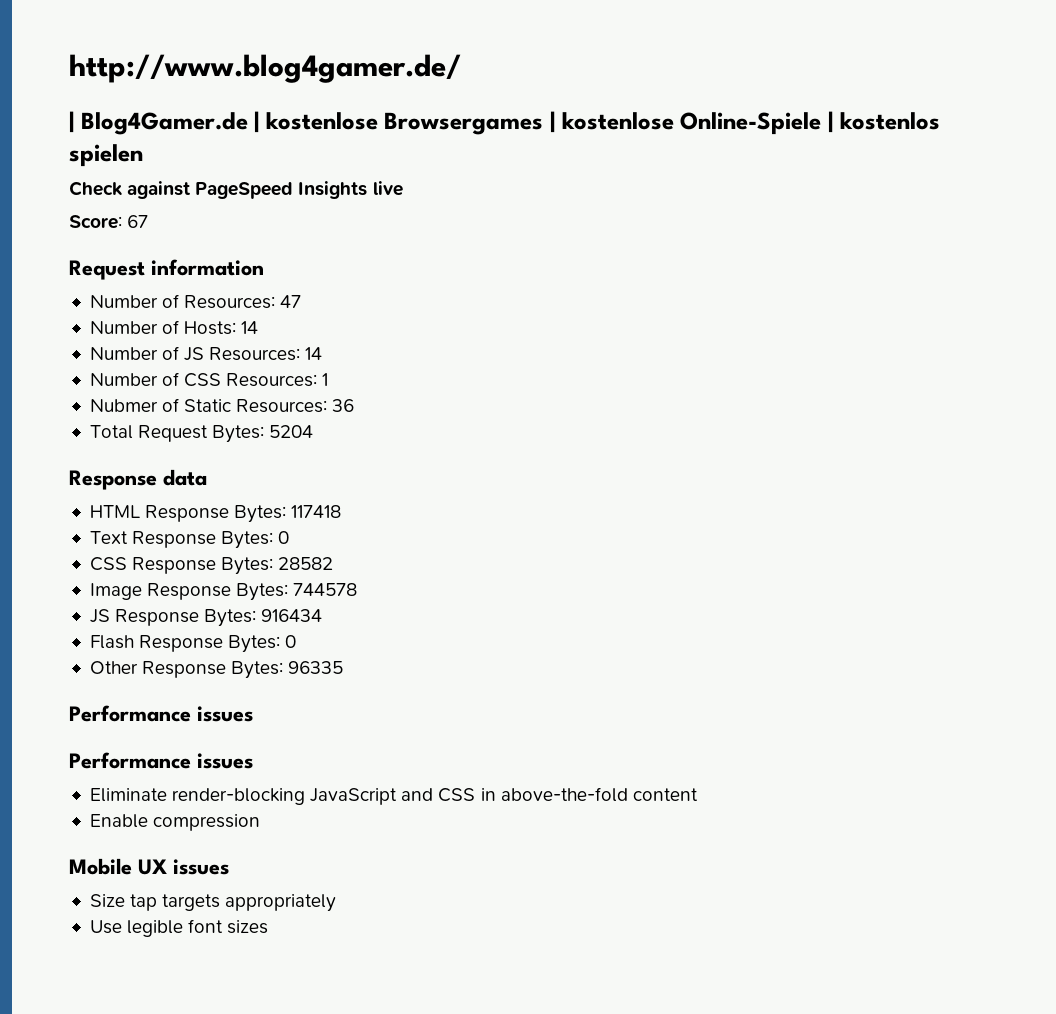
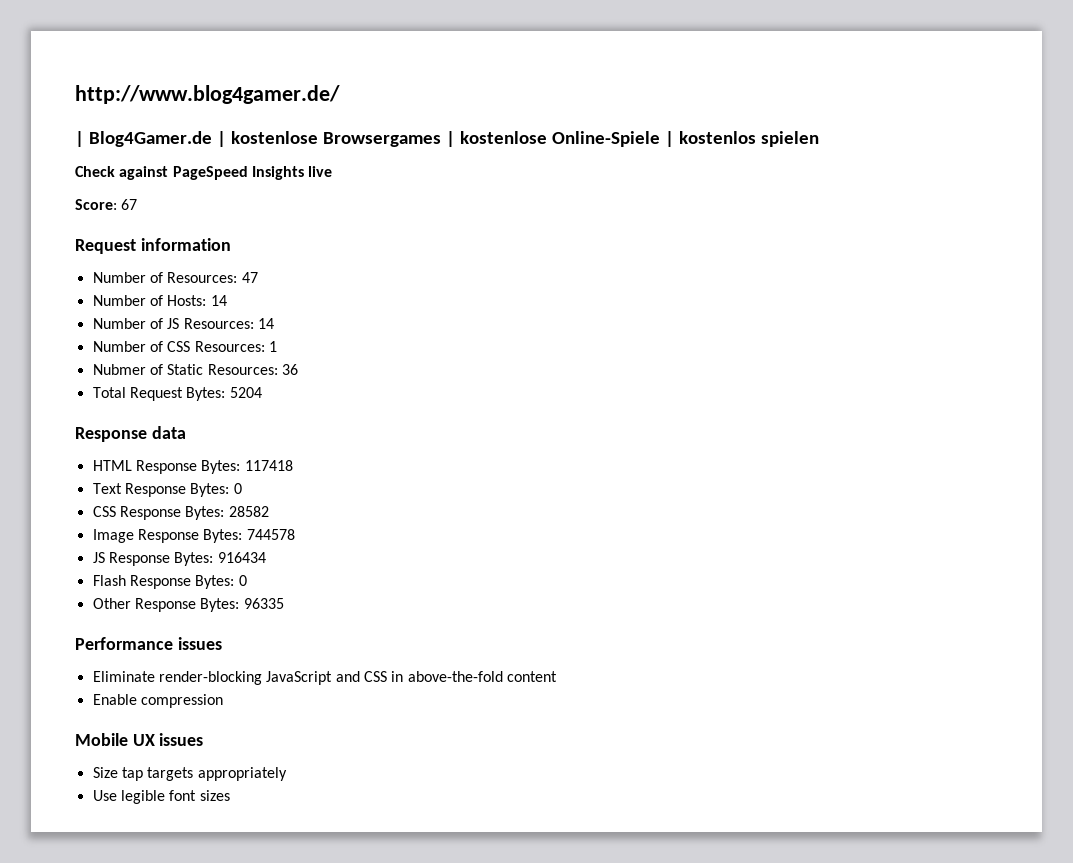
  Other Response Bytes: 96335
- Performance issues

